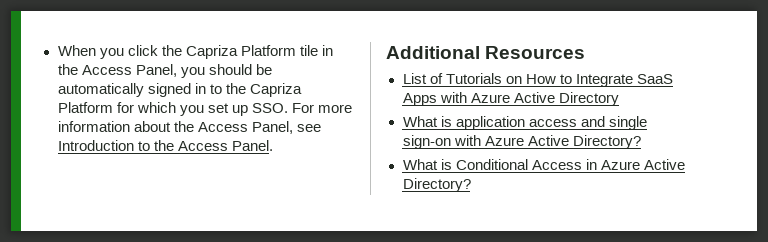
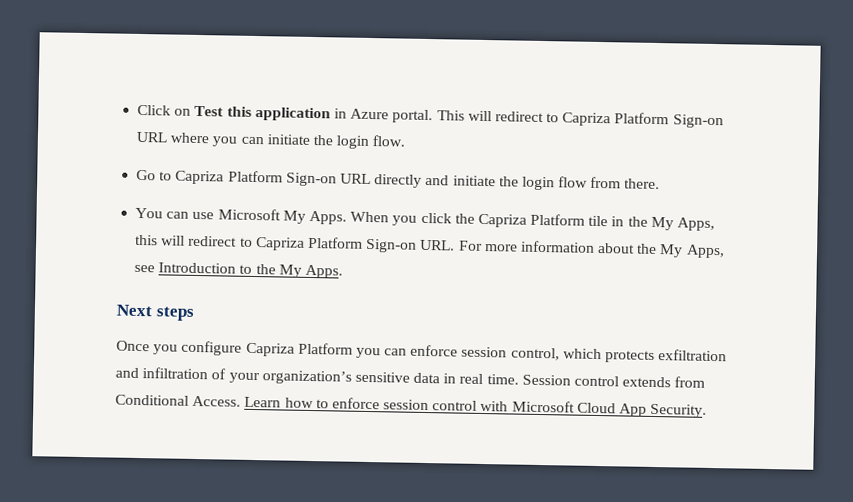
+ Click on Test this application in Azure portal. This will redirect to Capriza Platform Sign-on URL where you can initiate the login flow.
+ Go to Capriza Platform Sign-on URL directly and initiate the login flow from there.
+ You can use Microsoft My Apps.
- When you click the Capriza Platform tile in the Access Panel, you should be automatically signed in to the Capriza Platform for which you set up SSO. For more information about the Access Panel, see Introduction to the Access Panel.
- Additional Resources
- List of Tutorials on How to Integrate SaaS Apps with Azure Active Directory
- What is application access and single sign-on with Azure Active Directory?
- What is Conditional Access in Azure Active Directory?
+ When you click the Capriza Platform tile in the My Apps, this will redirect to Capriza Platform Sign-on URL. For more information about the My Apps, see Introduction to the My Apps.
+ Next steps
+ Once you configure Capriza Platform you can enforce session control, which protects exfiltration and infiltration of your organization’s sensitive data in real time. Session control extends from Conditional Access. Learn how to enforce session control with Microsoft Cloud App Security.

